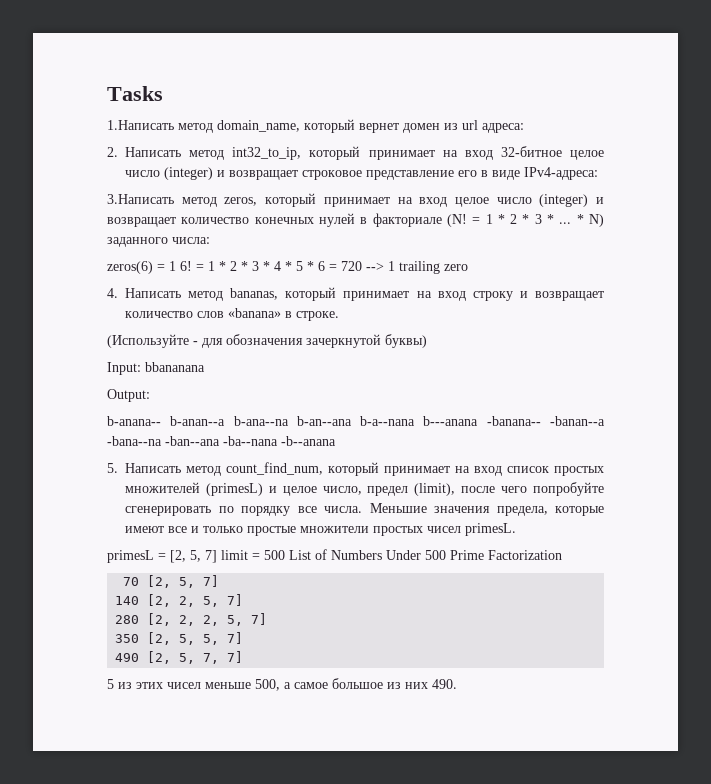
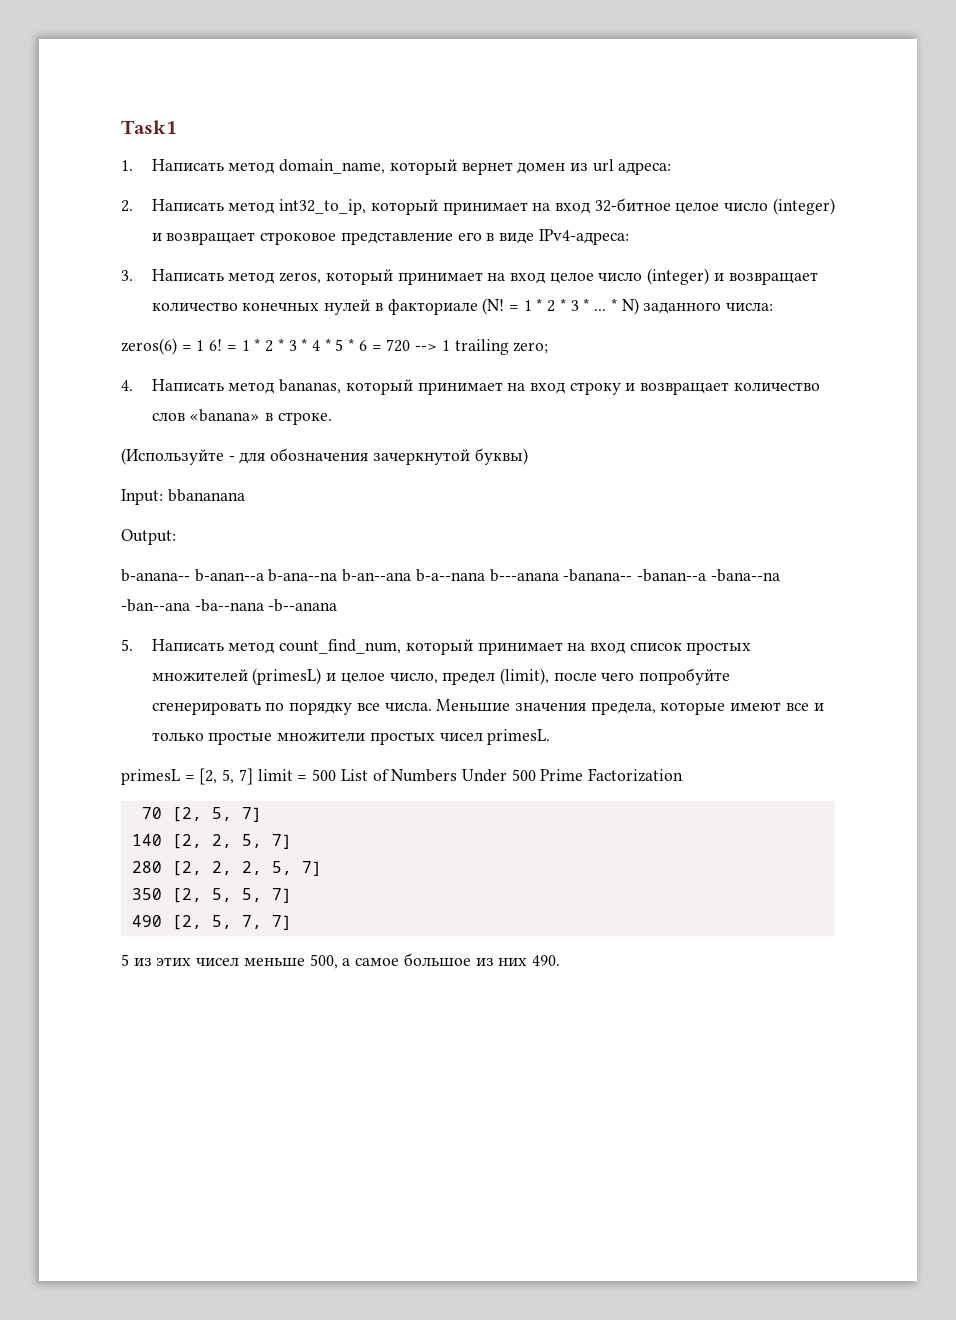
- Tasks
- 1.Написать метод domain_name, который вернет домен из url адреса:
+ Task1
+ 1. Написать метод domain_name, который вернет домен из url адреса:
- 3.Написать метод zeros, который принимает на вход целое число (integer) и возвращает количество конечных нулей в факториале (N!
+ 3. Написать метод zeros, который принимает на вход целое число (integer) и возвращает количество конечных нулей в факториале (N!
- = 1 * 2 * 3 * 4 * 5 * 6 = 720 --> 1 trailing zero
+ = 1 * 2 * 3 * 4 * 5 * 6 = 720 --> 1 trailing zero;

